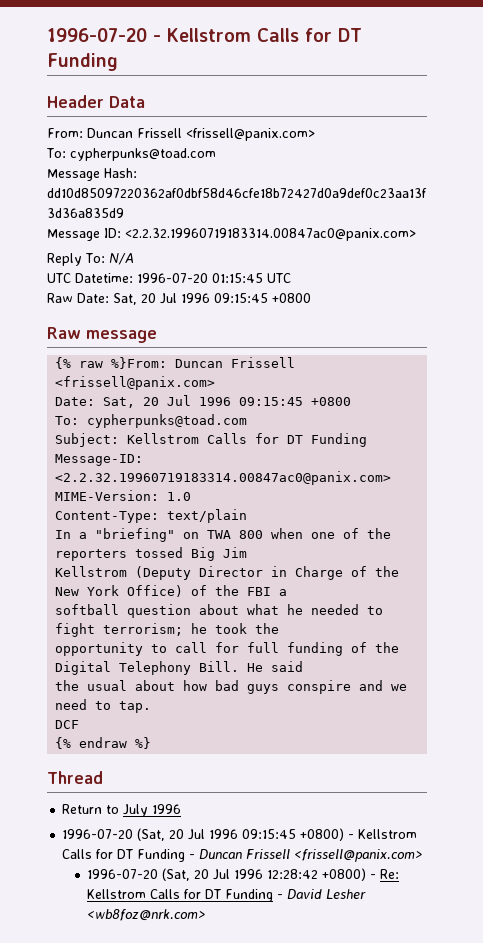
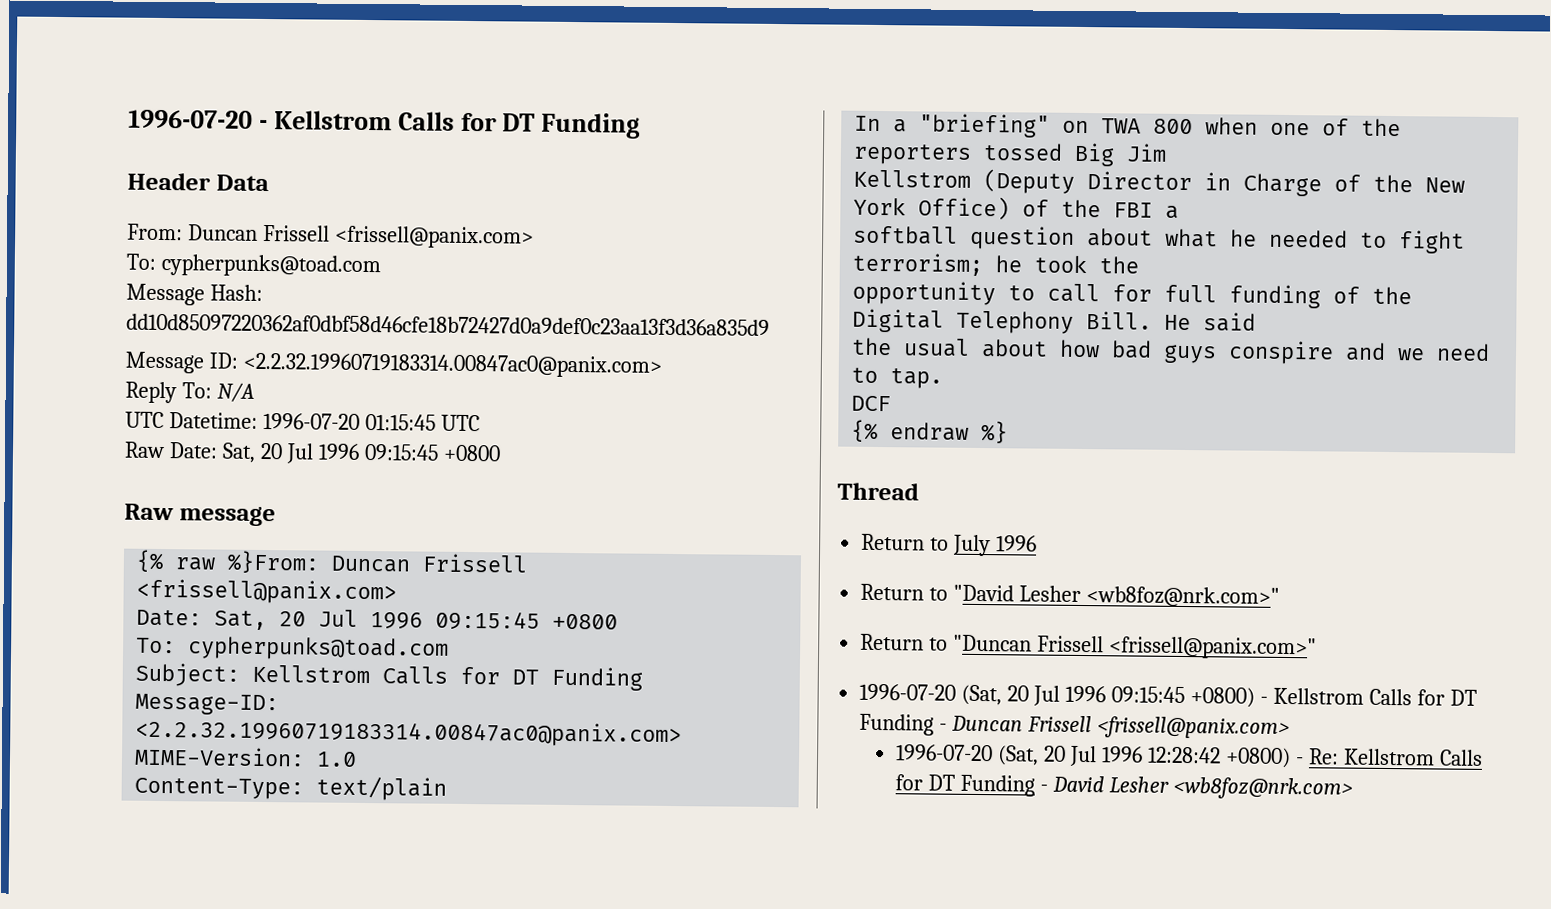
+ Return to "David Lesher <wb8foz@nrk.com>"
+ Return to "Duncan Frissell <frissell@panix.com>"

